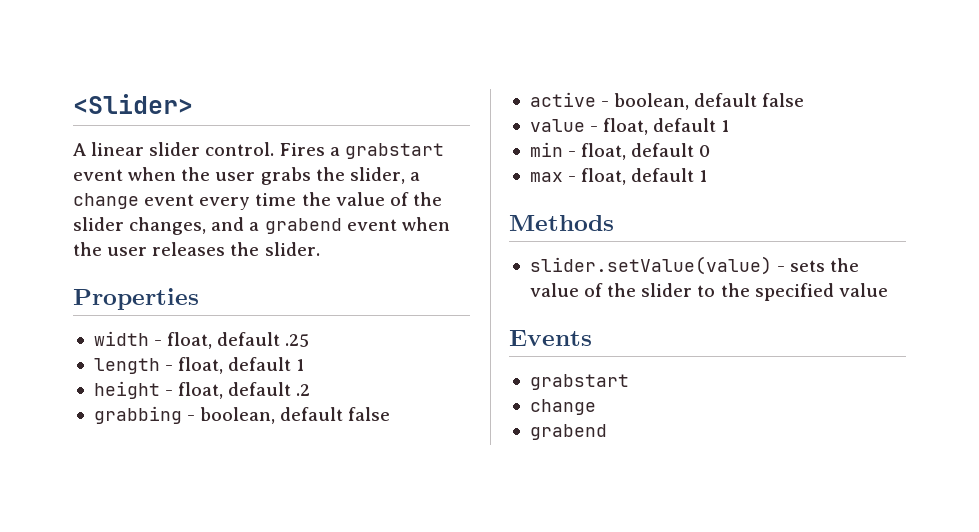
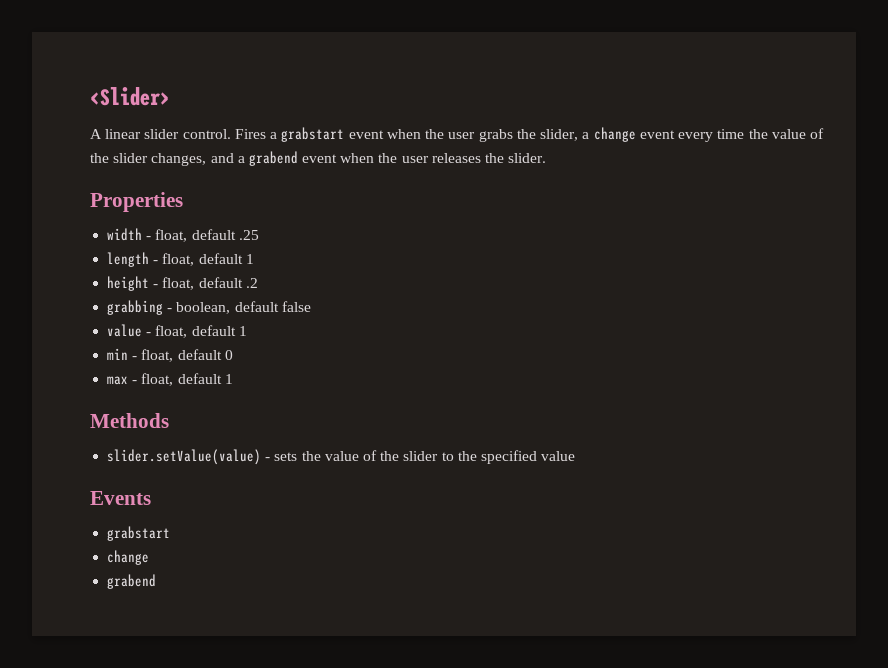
- active - boolean, default false

